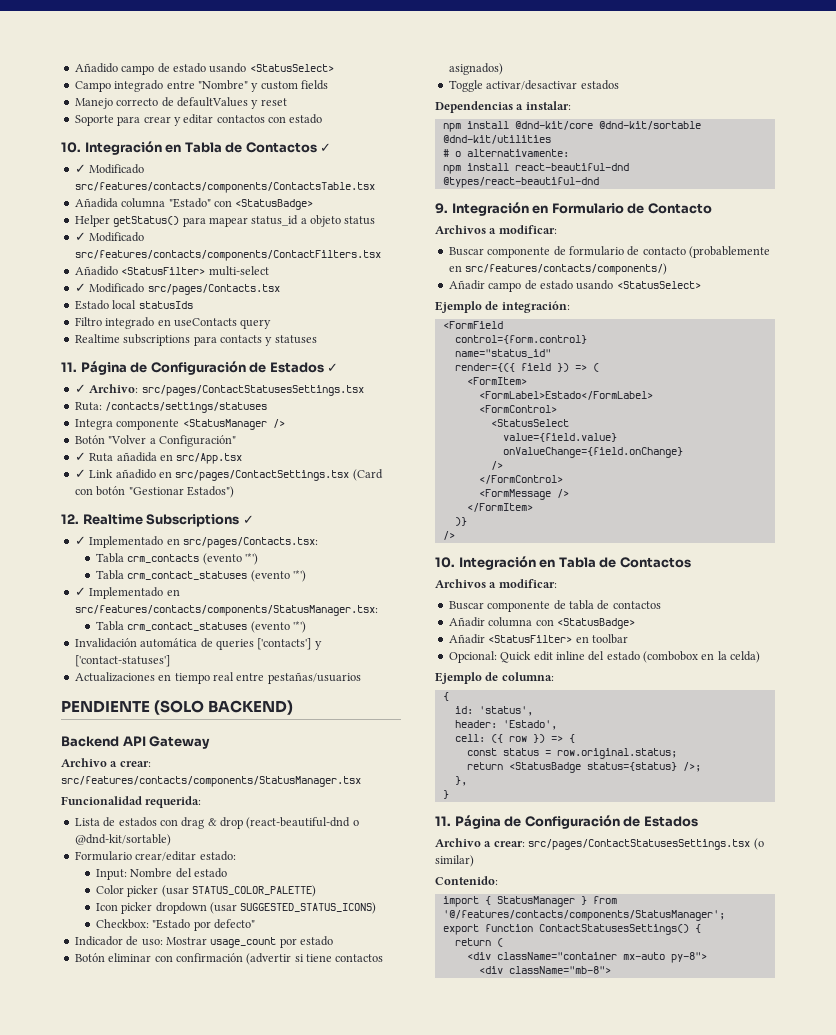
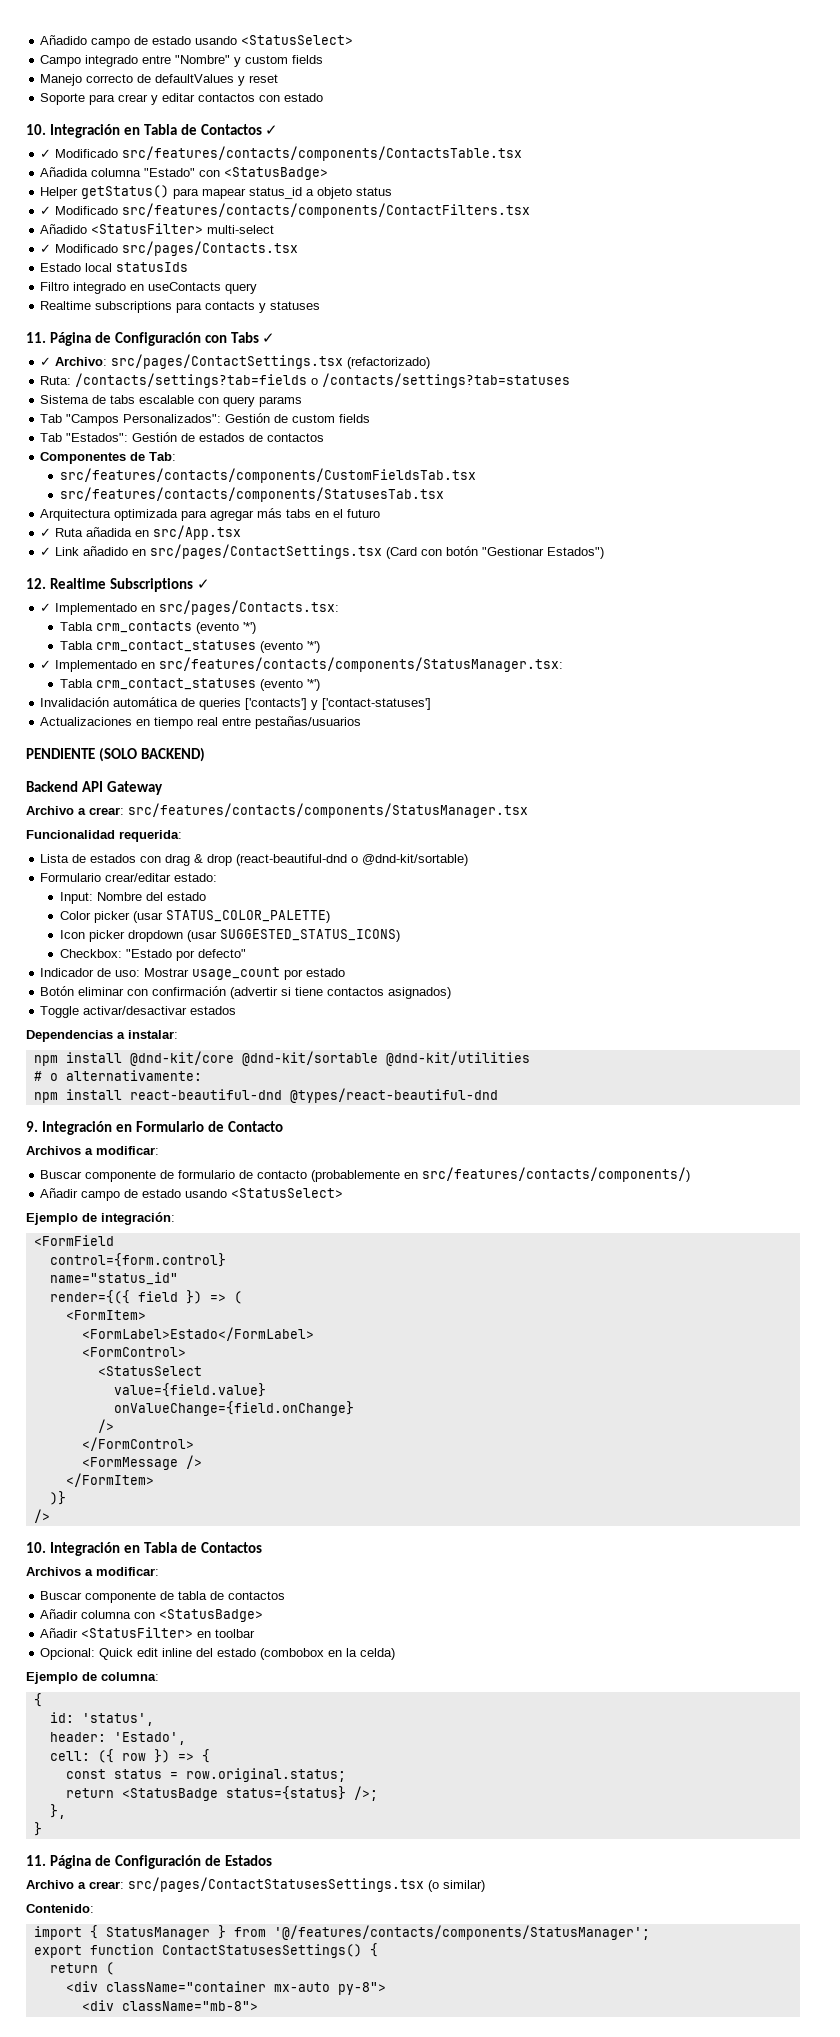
- 11. Página de Configuración de Estados ✓
+ 11. Página de Configuración con Tabs ✓
- ✓ Archivo: src/pages/ContactStatusesSettings.tsx
+ ✓ Archivo: src/pages/ContactSettings.tsx (refactorizado)
- Ruta: /contacts/settings/statuses
- Integra componente <StatusManager />
- Botón "Volver a Configuración"
+ Ruta: /contacts/settings?tab=fields o /contacts/settings?tab=statuses
+ Sistema de tabs escalable con query params
+ Tab "Campos Personalizados": Gestión de custom fields
+ Tab "Estados": Gestión de estados de contactos
+ Componentes de Tab:
+ src/features/contacts/components/CustomFieldsTab.tsx
+ src/features/contacts/components/StatusesTab.tsx
+ Arquitectura optimizada para agregar más tabs en el futuro

